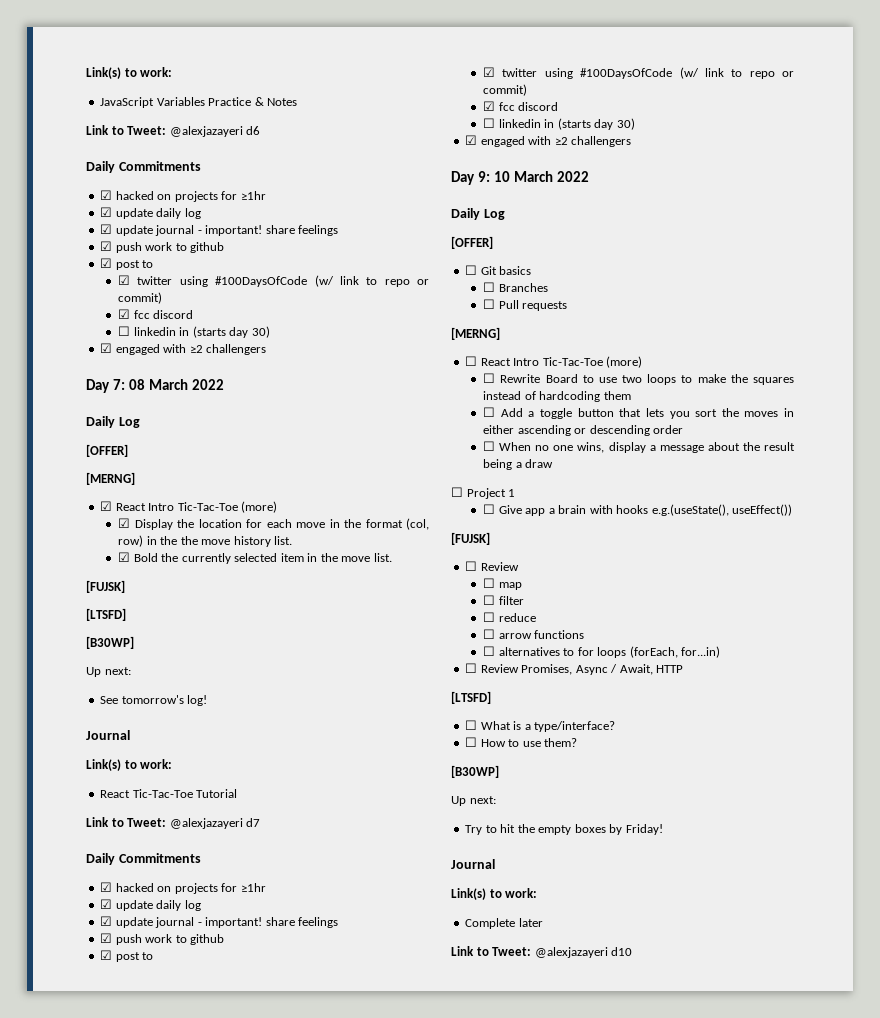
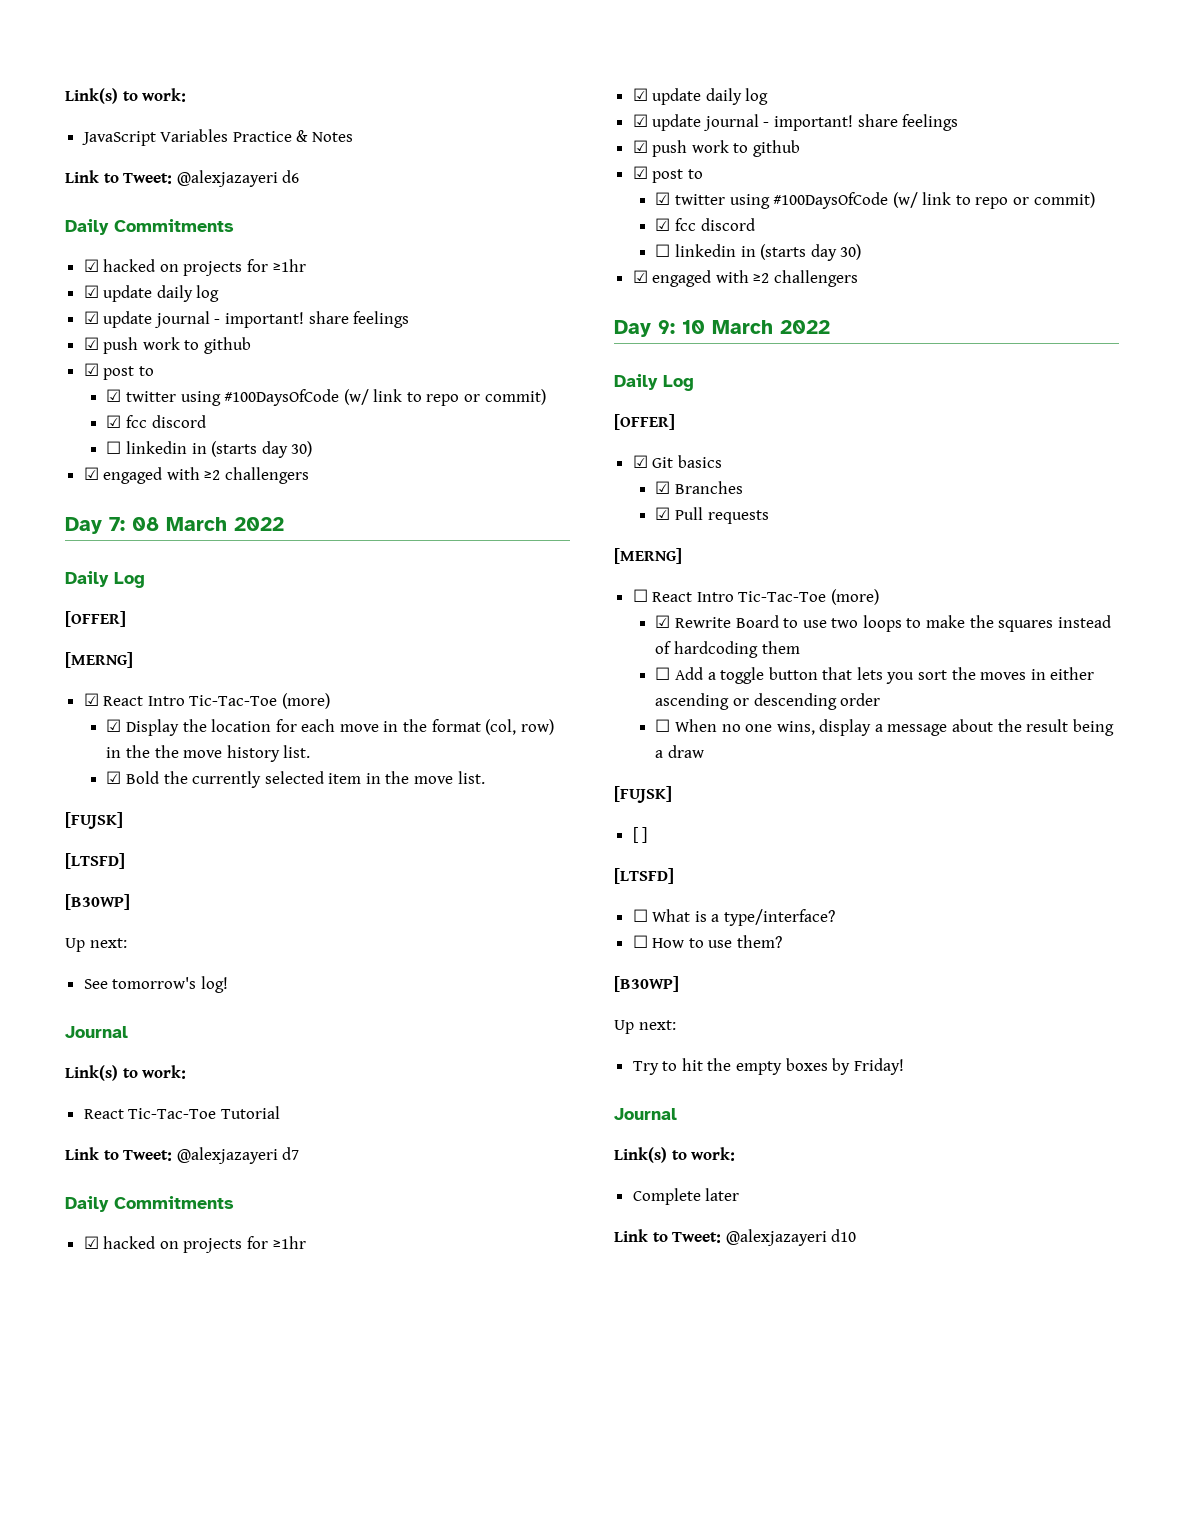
- ☐ Git basics
+ ☑ Git basics
- ☐ Branches
+ ☑ Branches
- ☐ Pull requests
+ ☑ Pull requests
- ☐ Rewrite Board to use two loops to make the squares instead of hardcoding them
+ ☑ Rewrite Board to use two loops to make the squares instead of hardcoding them
  ☐ When no one wins, display a message about the result being a draw
- ☐ Project 1
- ☐ Give app a brain with hooks e.g.(useState(), useEffect())
  [FUJSK]
- ☐ Review
- ☐ map
- ☐ filter
- ☐ reduce
- ☐ arrow functions
- ☐ alternatives to for loops (forEach, for...in)
- ☐ Review Promises, Async / Await, HTTP
+ [ ]

